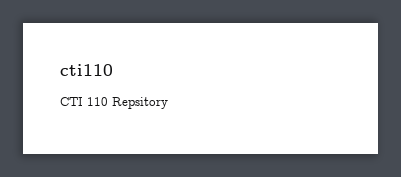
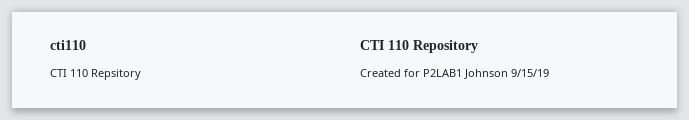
+ CTI 110 Repository
+ Created for P2LAB1 Johnson 9/15/19

